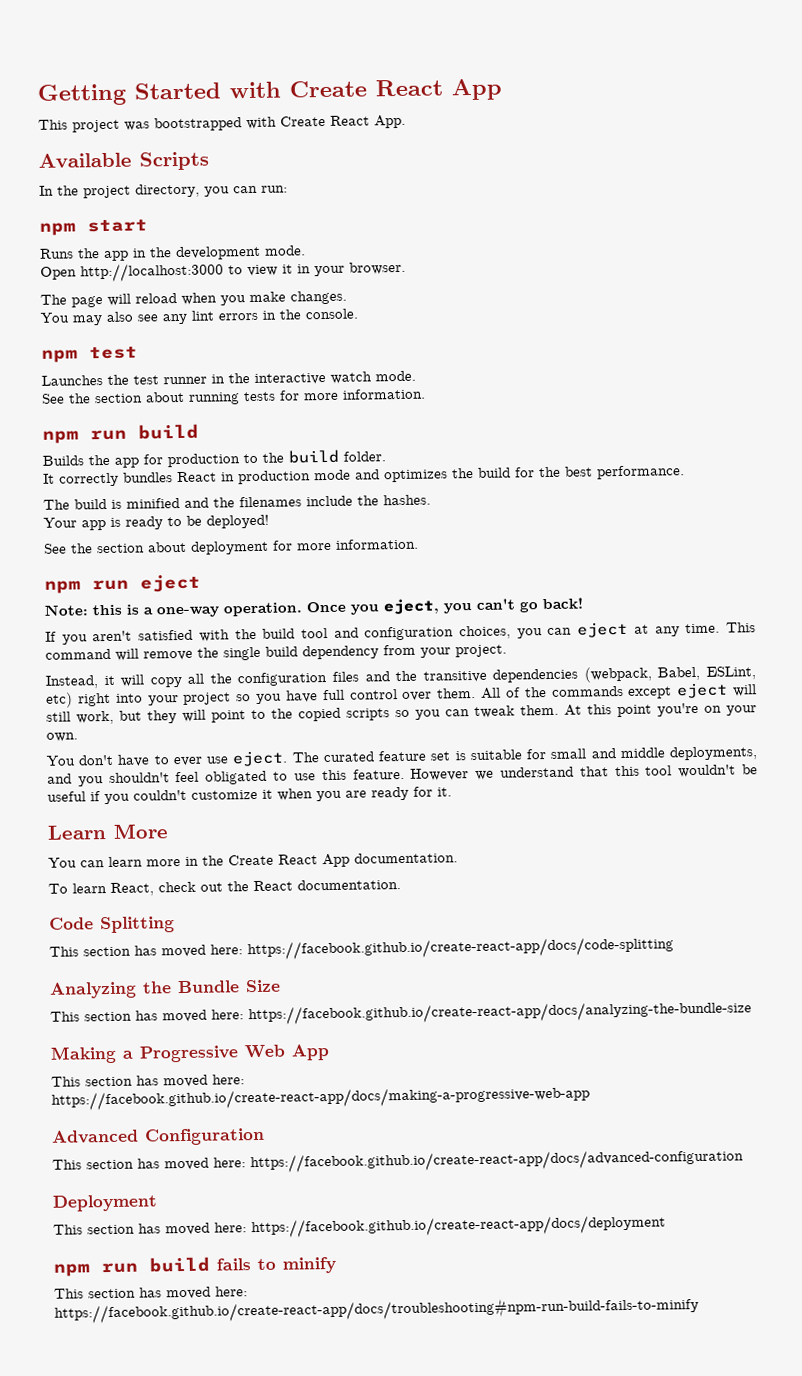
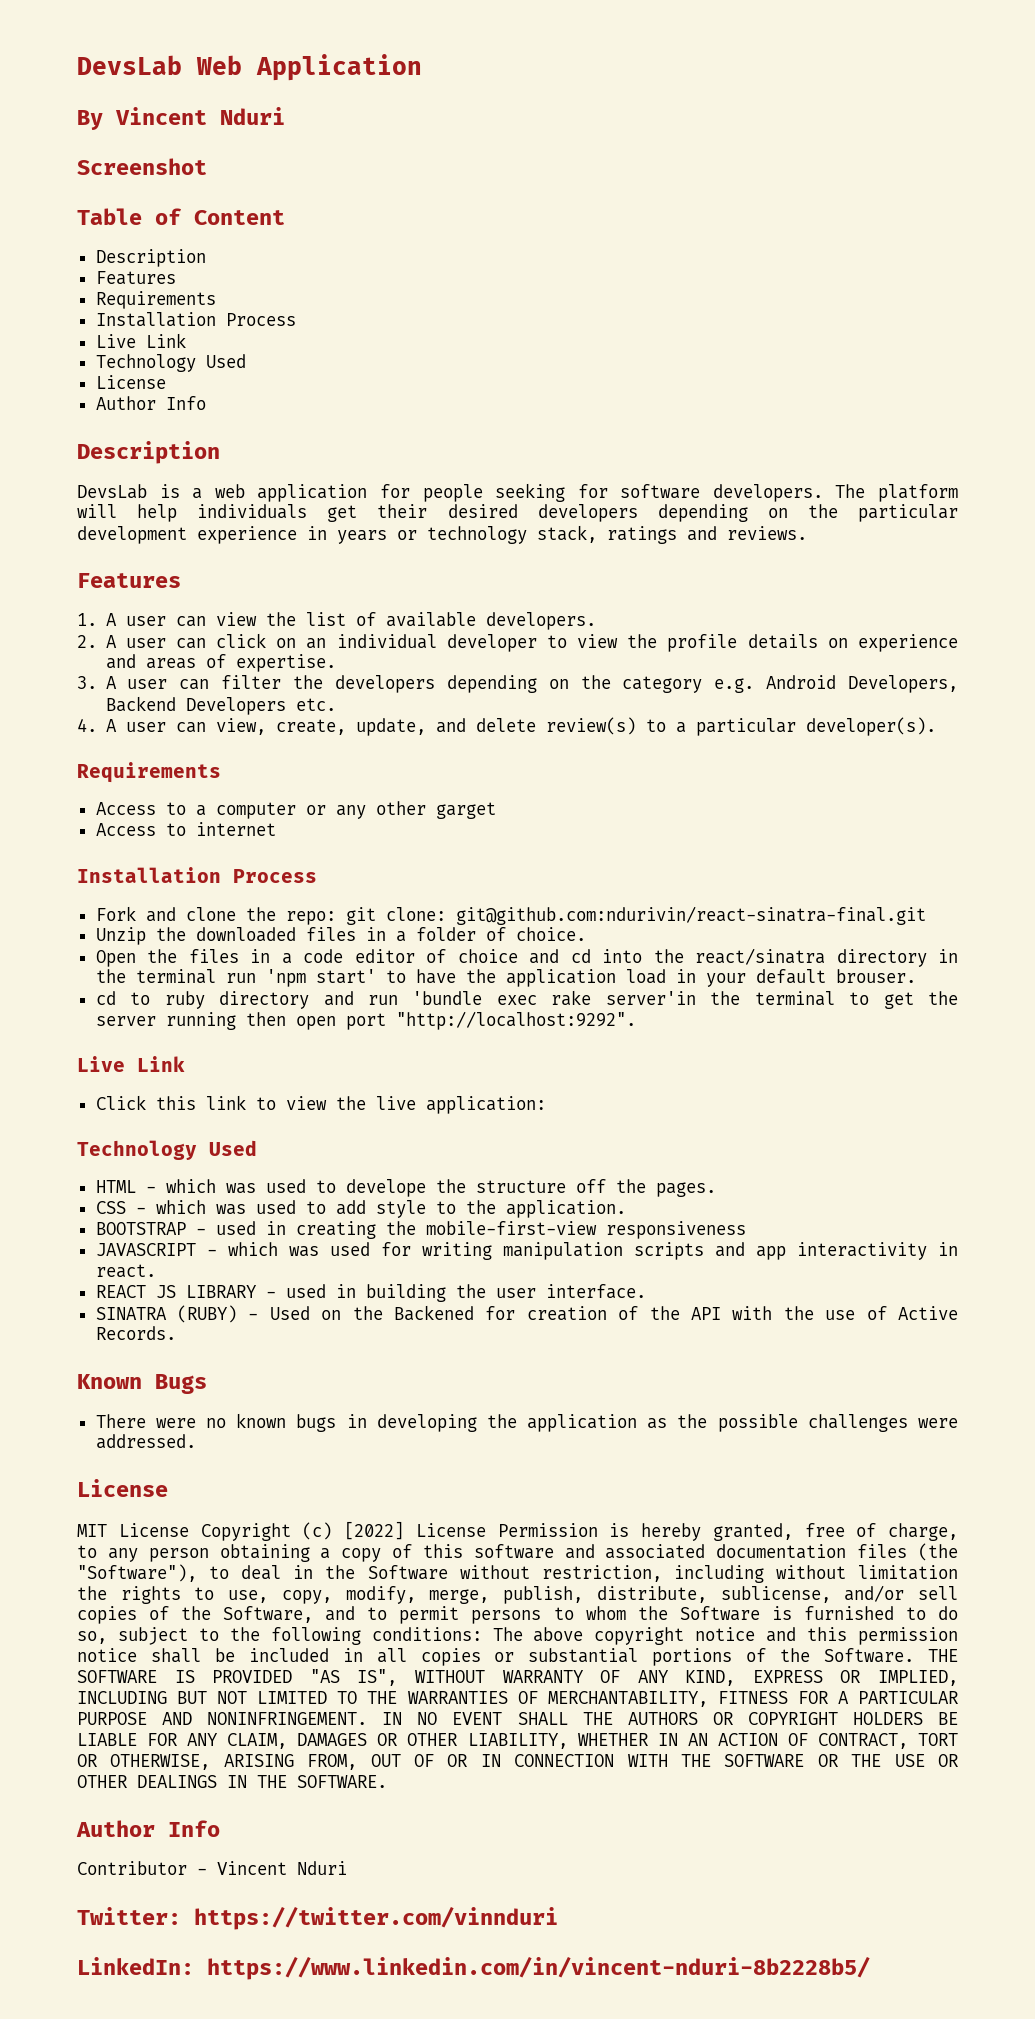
- Getting Started with Create React App
- This project was bootstrapped with Create React App.
- Available Scripts
- In the project directory, you can run:
- npm start
- Runs the app in the development mode.
- Open http://localhost:3000 to view it in your browser.
- The page will reload when you make changes.
- You may also see any lint errors in the console.
- npm test
- Launches the test runner in the interactive watch mode.
- See the section about running tests for more information.
- npm run build
- Builds the app for production to the build folder.
- It correctly bundles React in production mode and optimizes the build for the best performance.
- The build is minified and the filenames include the hashes.
- Your app is ready to be deployed!
- See the section about deployment for more information.
- npm run eject
- Note: this is a one-way operation. Once you eject, you can't go back!
- If you aren't satisfied with the build tool and configuration choices, you can eject at any time. This command will remove the single build dependency from your project.
- Instead, it will copy all the configuration files and the transitive dependencies (webpack, Babel, ESLint, etc) right into your project so you have full control over them. All of the commands except eject will still work, but they will point to the copied scripts so you can tweak them. At this point you're on your own.
- You don't have to ever use eject. The curated feature set is suitable for small and middle deployments, and you shouldn't feel obligated to use this feature. However we understand that this tool wouldn't be useful if you couldn't customize it when you are ready for it.
- Learn More
- You can learn more in the Create React App documentation.
- To learn React, check out the React documentation.
- Code Splitting
- This section has moved here: https://facebook.github.io/create-react-app/docs/code-splitting
- Analyzing the Bundle Size
- This section has moved here: https://facebook.github.io/create-react-app/docs/analyzing-the-bundle-size
- Making a Progressive Web App
- This section has moved here: https://facebook.github.io/create-react-app/docs/making-a-progressive-web-app
- Advanced Configuration
- This section has moved here: https://facebook.github.io/create-react-app/docs/advanced-configuration
- Deployment
- This section has moved here: https://facebook.github.io/create-react-app/docs/deployment
- npm run build fails to minify
- This section has moved here: https://facebook.github.io/create-react-app/docs/troubleshooting#npm-run-build-fails-to-minify
+ DevsLab Web Application
+ By Vincent Nduri
+ Screenshot
+ Table of Content
+ Description
+ Features
+ Requirements
+ Installation Process
+ Live Link
+ Technology Used
+ License
+ Author Info
+ Description
+ DevsLab is a web application for people seeking for software developers. The platform will help individuals get their desired developers depending on the particular development experience in years or technology stack, ratings and reviews.
+ Features
+ 1. A user can view the list of available developers.
+ 2. A user can click on an individual developer to view the profile details on experience and areas of expertise.
+ 3. A user can filter the developers depending on the category e.g. Android Developers, Backend Developers etc.
+ 4. A user can view, create, update, and delete review(s) to a particular developer(s).
+ Requirements
+ Access to a computer or any other garget
+ Access to internet
+ Installation Process
+ Fork and clone the repo: git clone: git@github.com:ndurivin/react-sinatra-final.git
+ Unzip the downloaded files in a folder of choice.
+ Open the files in a code editor of choice and cd into the react/sinatra directory in the terminal run 'npm start' to have the application load in your default brouser.
+ cd to ruby directory and run 'bundle exec rake server'in the terminal to get the server running then open port "http://localhost:9292".
+ Live Link
+ Click this link to view the live application:
+ Technology Used
+ HTML - which was used to develope the structure off the pages.
+ CSS - which was used to add style to the application.
+ BOOTSTRAP - used in creating the mobile-first-view responsiveness
+ JAVASCRIPT - which was used for writing manipulation scripts and app interactivity in react.
+ REACT JS LIBRARY - used in building the user interface.
+ SINATRA (RUBY) - Used on the Backened for creation of the API with the use of Active Records.
+ Known Bugs
+ There were no known bugs in developing the application as the possible challenges were addressed.
+ License
+ MIT License Copyright (c) [2022] License Permission is hereby granted, free of charge, to any person obtaining a copy of this software and associated documentation files (the "Software"), to deal in the Software without restriction, including without limitation the rights to use, copy, modify, merge, publish, distribute, sublicense, and/or sell copies of the Software, and to permit persons to whom the Software is furnished to do so, subject to the following conditions: The above copyright notice and this permission notice shall be included in all copies or substantial portions of the Software. THE SOFTWARE IS PROVIDED "AS IS", WITHOUT WARRANTY OF ANY KIND, EXPRESS OR IMPLIED, INCLUDING BUT NOT LIMITED TO THE WARRANTIES OF MERCHANTABILITY, FITNESS FOR A PARTICULAR PURPOSE AND NONINFRINGEMENT. IN NO EVENT SHALL THE AUTHORS OR COPYRIGHT HOLDERS BE LIABLE FOR ANY CLAIM, DAMAGES OR OTHER LIABILITY, WHETHER IN AN ACTION OF CONTRACT, TORT OR OTHERWISE, ARISING FROM, OUT OF OR IN CONNECTION WITH THE SOFTWARE OR THE USE OR OTHER DEALINGS IN THE SOFTWARE.
+ Author Info
+ Contributor - Vincent Nduri
+ Twitter: https://twitter.com/vinnduri
+ LinkedIn: https://www.linkedin.com/in/vincent-nduri-8b2228b5/

